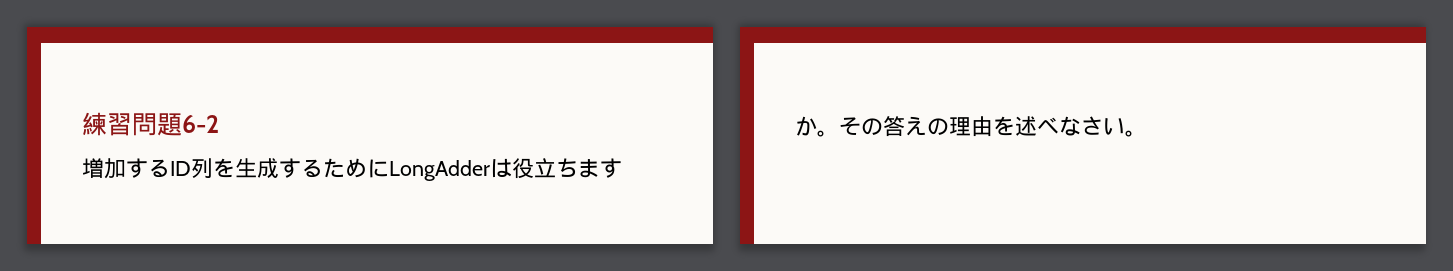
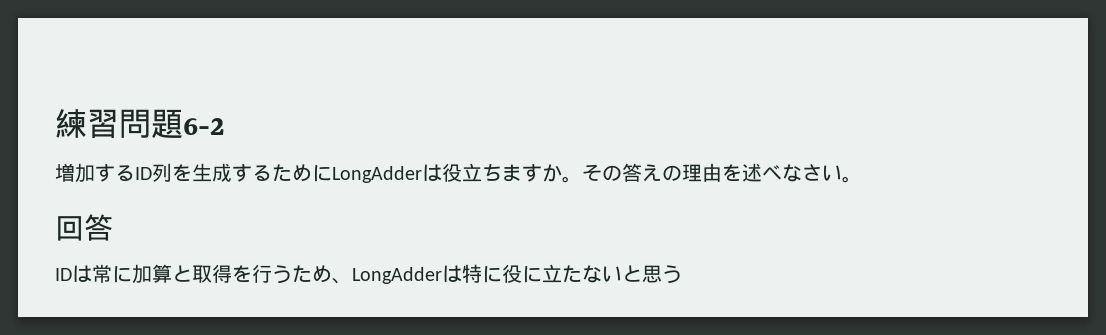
+ 回答
+ IDは常に加算と取得を行うため、LongAdderは特に役に立たないと思う

